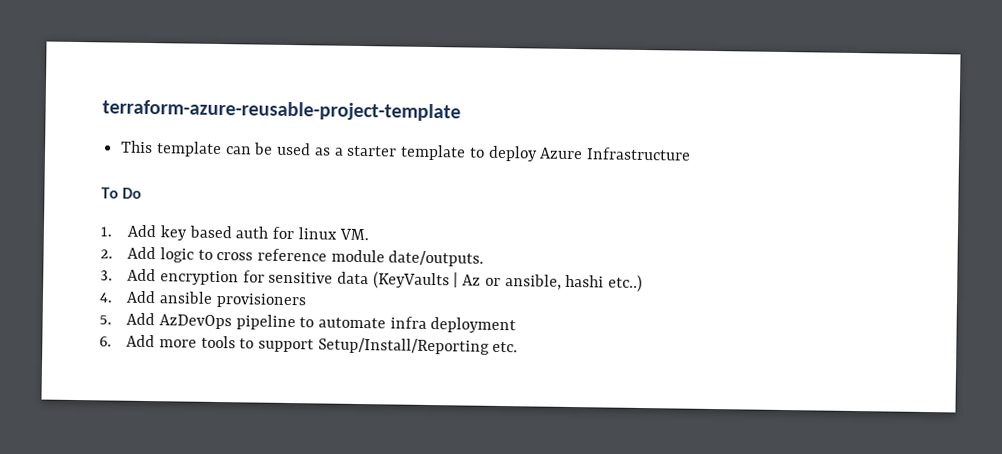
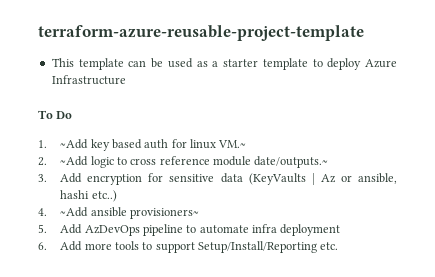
- 1. Add key based auth for linux VM.
+ 1. ~Add key based auth for linux VM.~
- 2. Add logic to cross reference module date/outputs.
+ 2. ~Add logic to cross reference module date/outputs.~
- 4. Add ansible provisioners
+ 4. ~Add ansible provisioners~

